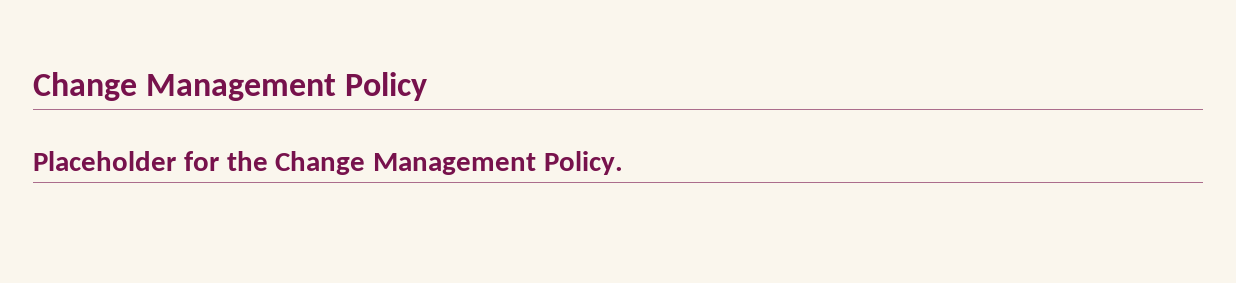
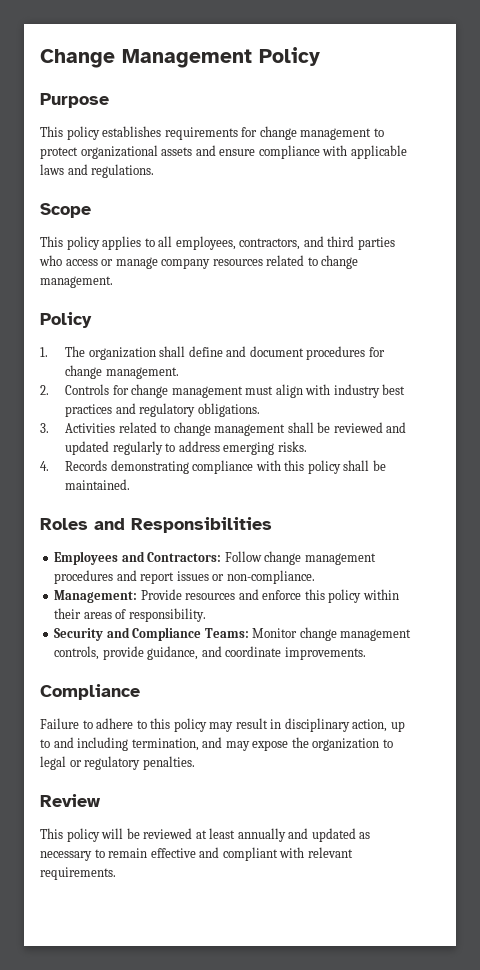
- Placeholder for the Change Management Policy.
+ Purpose
+ This policy establishes requirements for change management to protect organizational assets and ensure compliance with applicable laws and regulations.
+ Scope
+ This policy applies to all employees, contractors, and third parties who access or manage company resources related to change management.
+ Policy
+ 1. The organization shall define and document procedures for change management.
+ 2. Controls for change management must align with industry best practices and regulatory obligations.
+ 3. Activities related to change management shall be reviewed and updated regularly to address emerging risks.
+ 4. Records demonstrating compliance with this policy shall be maintained.
+ Roles and Responsibilities
+ Employees and Contractors: Follow change management procedures and report issues or non-compliance.
+ Management: Provide resources and enforce this policy within their areas of responsibility.
+ Security and Compliance Teams: Monitor change management controls, provide guidance, and coordinate improvements.
+ Compliance
+ Failure to adhere to this policy may result in disciplinary action, up to and including termination, and may expose the organization to legal or regulatory penalties.
+ Review
+ This policy will be reviewed at least annually and updated as necessary to remain effective and compliant with relevant requirements.

